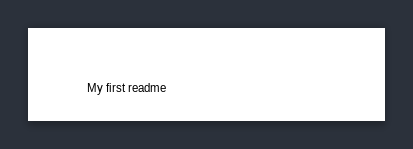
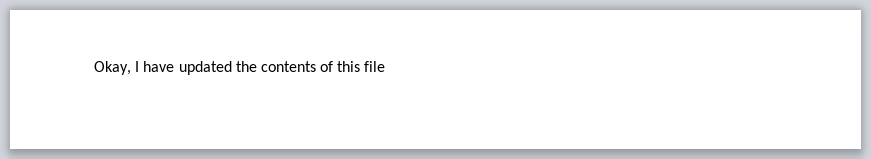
- My first readme
+ Okay, I have updated the contents of this file

